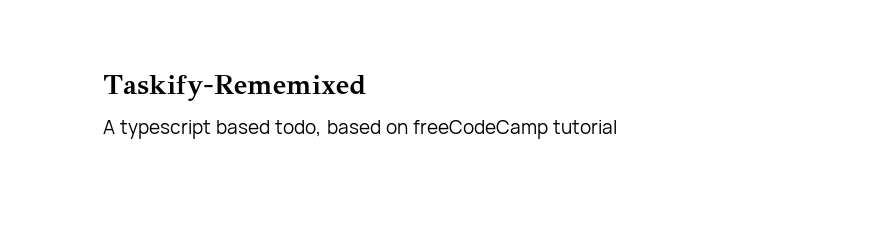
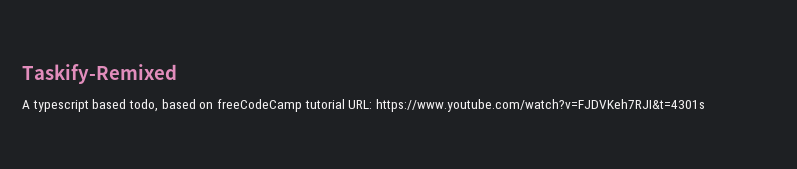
- Taskify-Rememixed
+ Taskify-Remixed
- A typescript based todo, based on freeCodeCamp tutorial
+ A typescript based todo, based on freeCodeCamp tutorial URL: https://www.youtube.com/watch?v=FJDVKeh7RJI&t=4301s

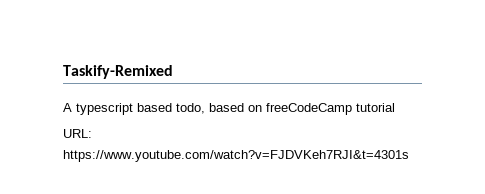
- A typescript based todo, based on freeCodeCamp tutorial URL: https://www.youtube.com/watch?v=FJDVKeh7RJI&t=4301s
+ A typescript based todo, based on freeCodeCamp tutorial
+ URL: https://www.youtube.com/watch?v=FJDVKeh7RJI&t=4301s

